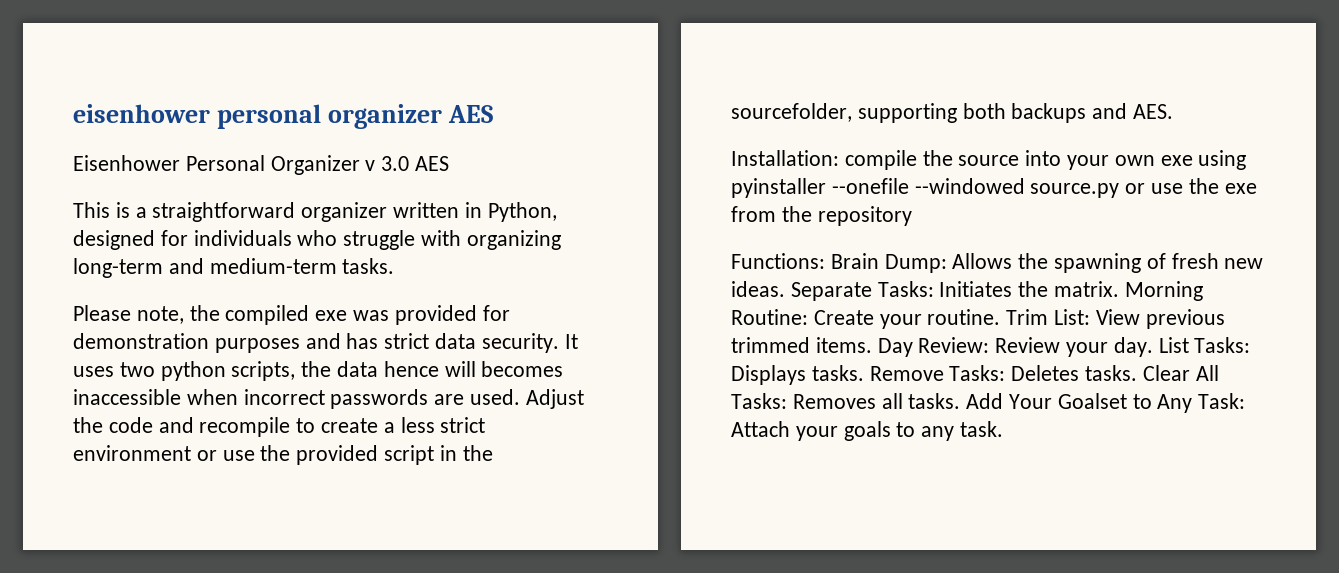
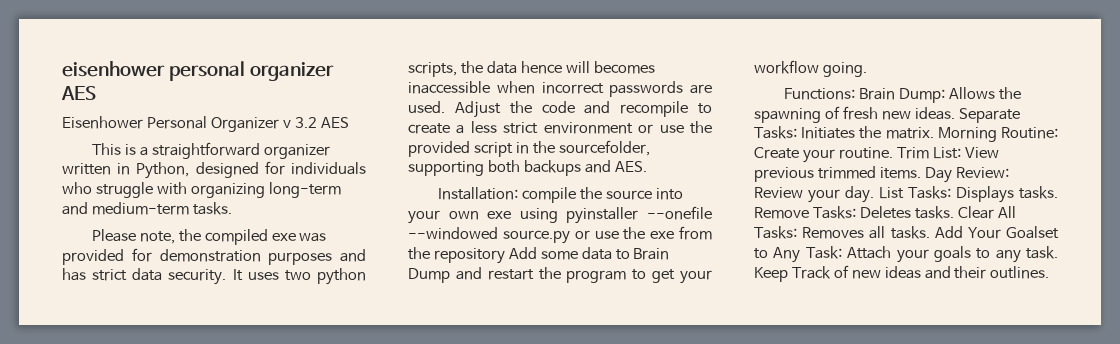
- Eisenhower Personal Organizer v 3.0 AES
+ Eisenhower Personal Organizer v 3.2 AES
- Installation: compile the source into your own exe using pyinstaller --onefile --windowed source.py or use the exe from the repository
+ Installation: compile the source into your own exe using pyinstaller --onefile --windowed source.py or use the exe from the repository Add some data to Brain Dump and restart the program to get your workflow going.
+ Keep Track of new ideas and their outlines.

